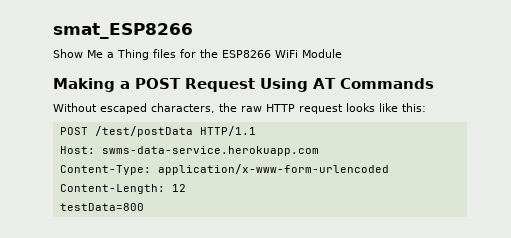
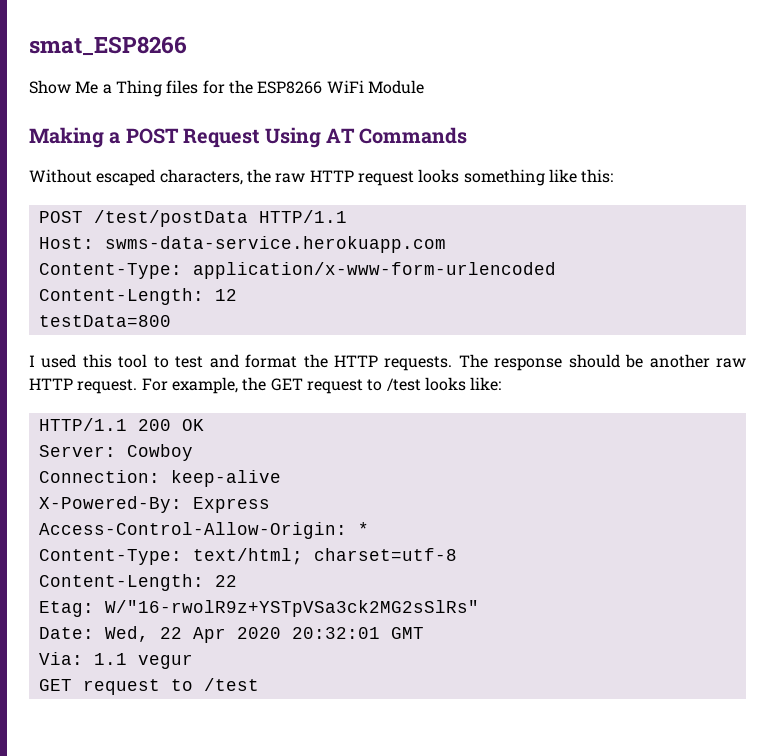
- Without escaped characters, the raw HTTP request looks like this:
+ Without escaped characters, the raw HTTP request looks something like this:
+ I used this tool to test and format the HTTP requests. The response should be another raw HTTP request. For example, the GET request to /test looks like:
+ HTTP/1.1 200 OK
+ Server: Cowboy
+ Connection: keep-alive
+ X-Powered-By: Express
+ Access-Control-Allow-Origin: *
+ Content-Type: text/html; charset=utf-8
+ Content-Length: 22
+ Etag: W/"16-rwolR9z+YSTpVSa3ck2MG2sSlRs"
+ Date: Wed, 22 Apr 2020 20:32:01 GMT
+ Via: 1.1 vegur
+ GET request to /test

